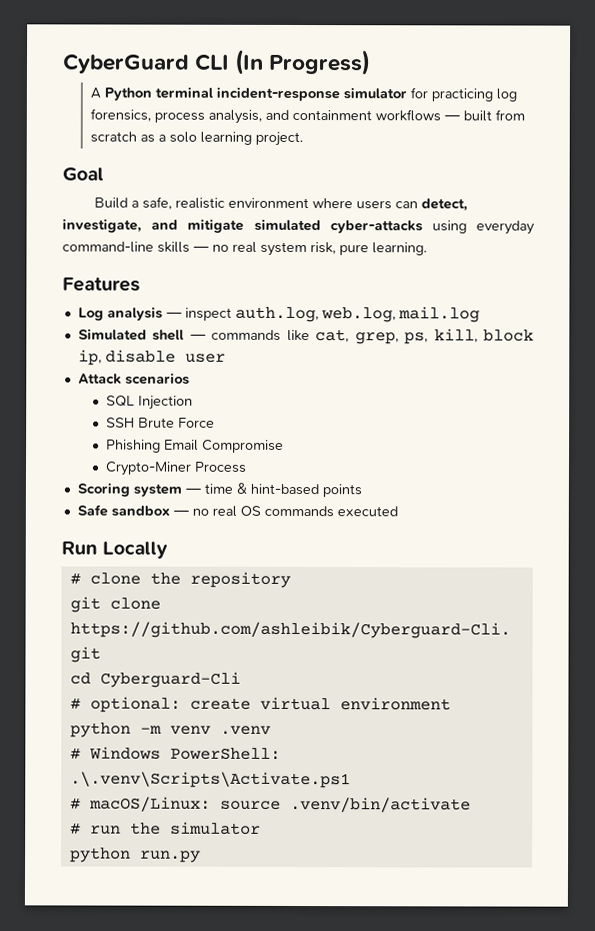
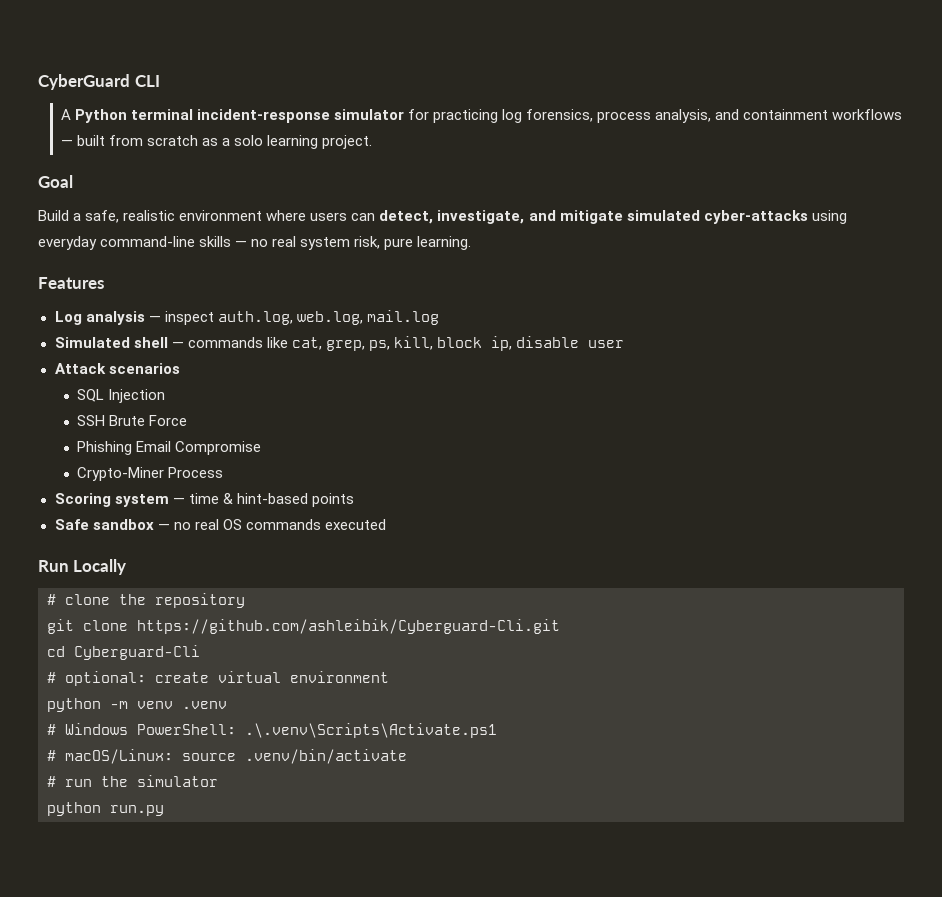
- CyberGuard CLI (In Progress)
+ CyberGuard CLI

